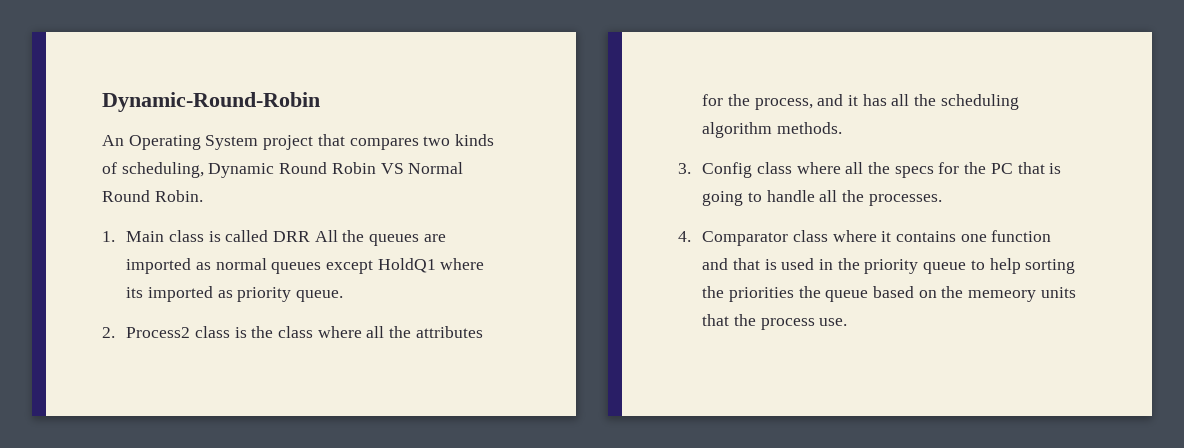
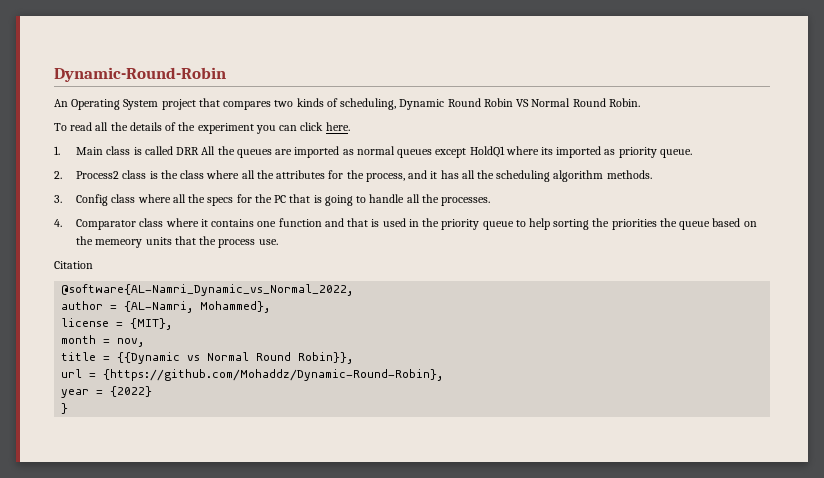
+ To read all the details of the experiment you can click here.
+ Citation
+ @software{AL-Namri_Dynamic_vs_Normal_2022,
+ author = {AL-Namri, Mohammed},
+ license = {MIT},
+ month = nov,
+ title = {{Dynamic vs Normal Round Robin}},
+ url = {https://github.com/Mohaddz/Dynamic-Round-Robin},
+ year = {2022}
+ }

